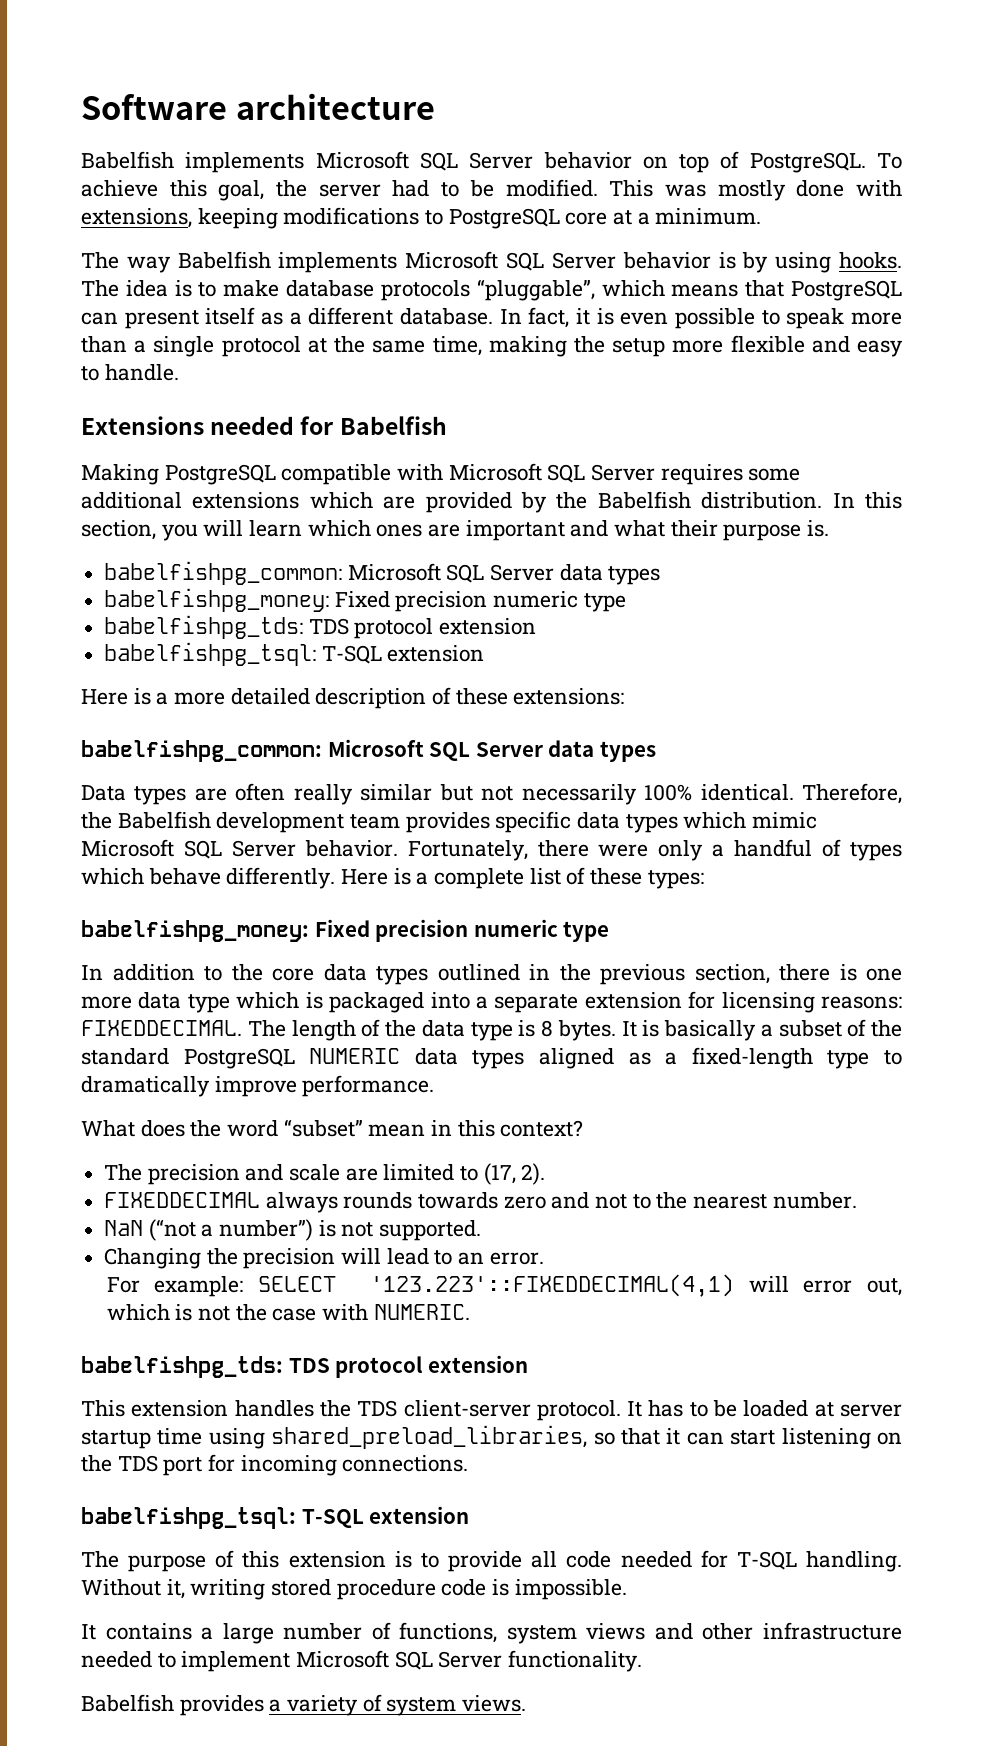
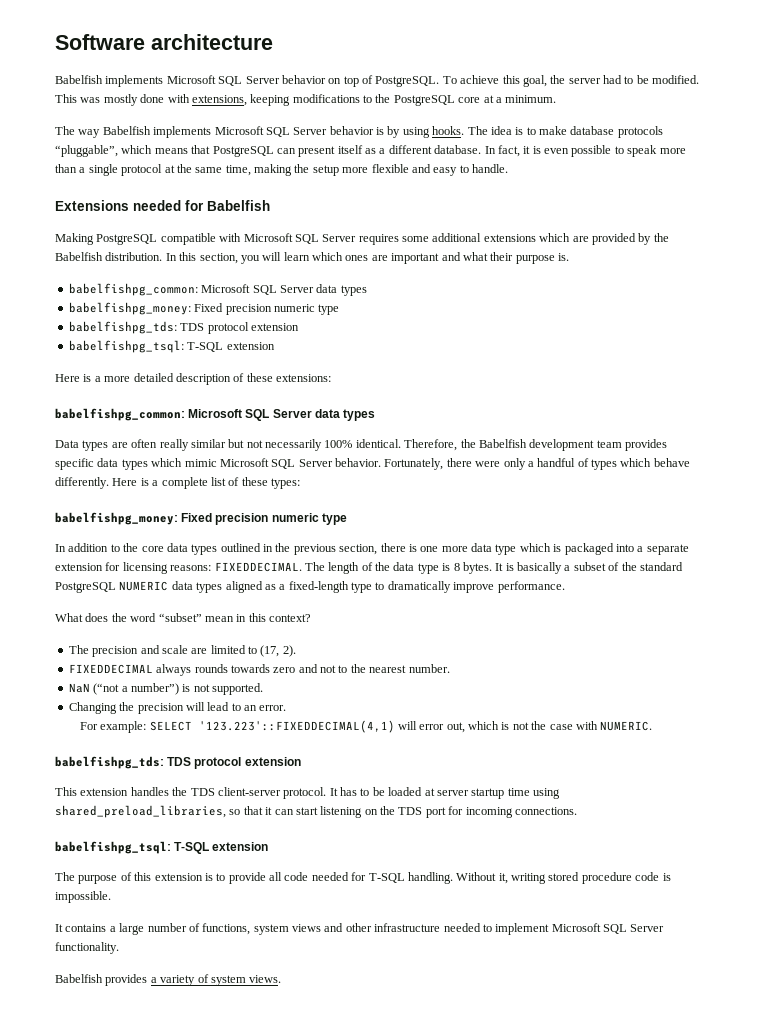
- This was mostly done with extensions, keeping modifications to PostgreSQL core at a minimum.
+ This was mostly done with extensions, keeping modifications to the PostgreSQL core at a minimum.

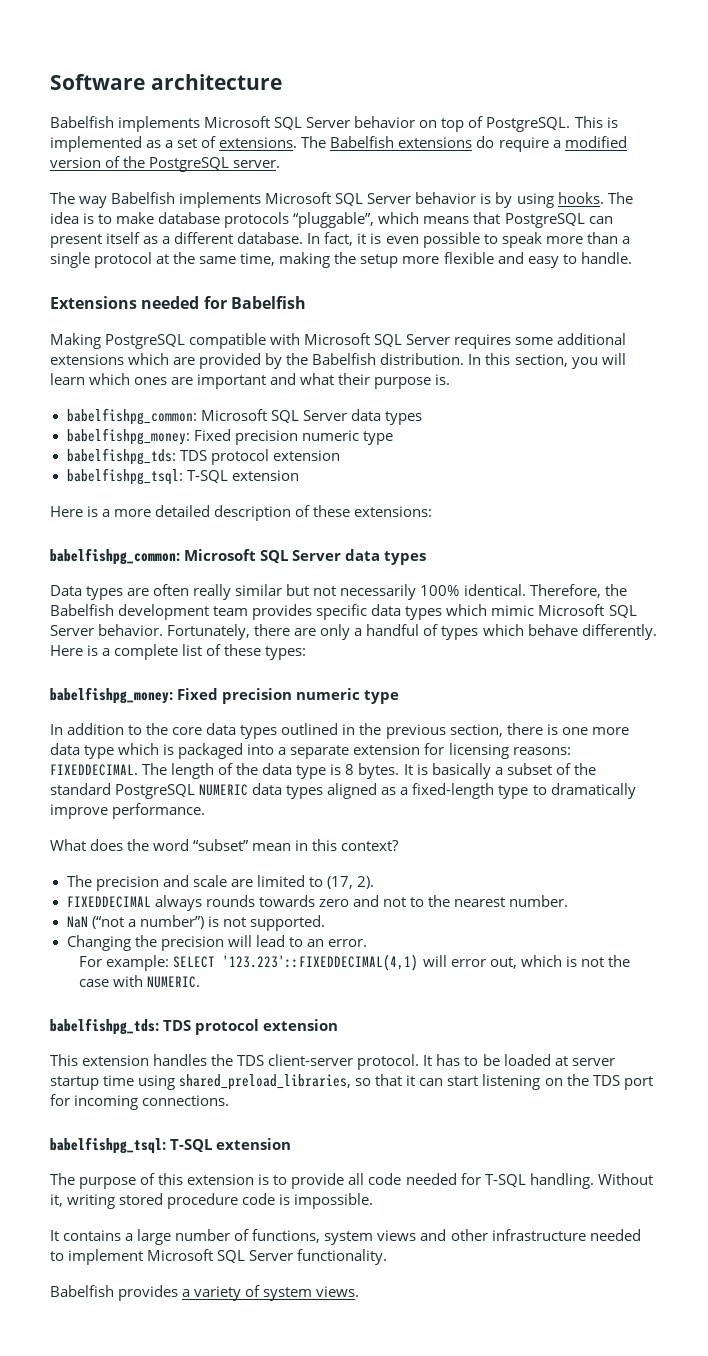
- To achieve this goal, the server had to be modified. This was mostly done with extensions, keeping modifications to the PostgreSQL core at a minimum.
+ This is implemented as a set of extensions. The Babelfish extensions do require a modified version of the PostgreSQL server.
- Fortunately, there were only a handful of types which behave differently.
+ Fortunately, there are only a handful of types which behave differently.

